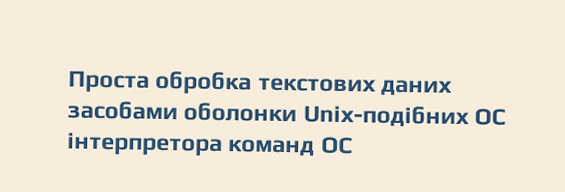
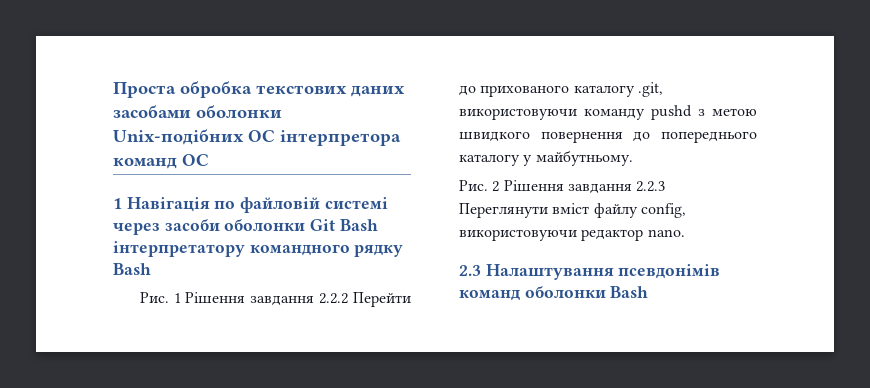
+ 1 Навігація по файловій системі через засоби оболонки Git Bash інтерпретатору командного рядку Bash
+ Рис. 1 Рішення завдання 2.2.2 Перейти до прихованого каталогу .git, використовуючи команду pushd з метою швидкого повернення до попереднього каталогу у майбутньому.
+ Рис. 2 Рішення завдання 2.2.3 Переглянути вміст файлу config, використовуючи редактор nano.
+ 2.3 Налаштування псевдонімів команд оболонки Bash

